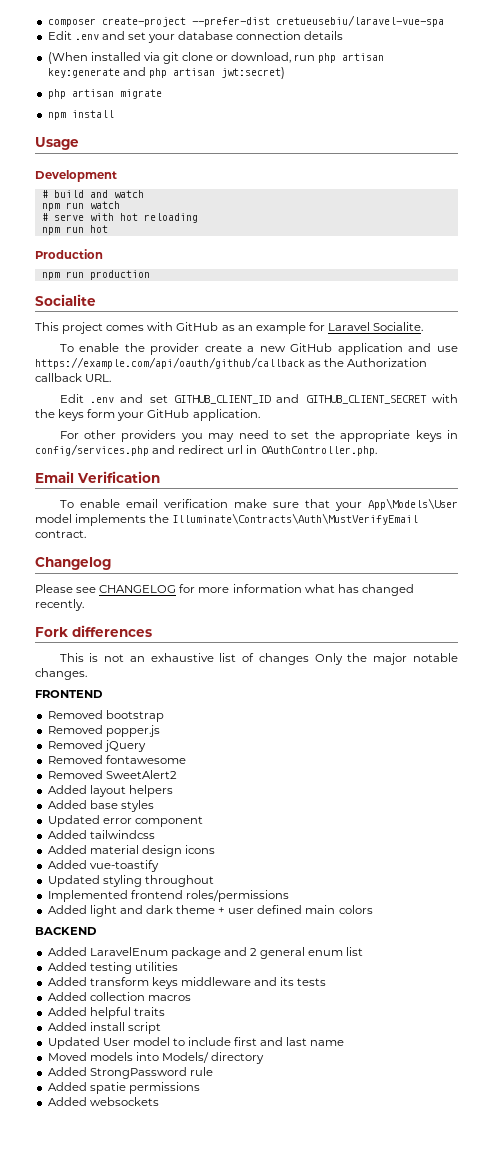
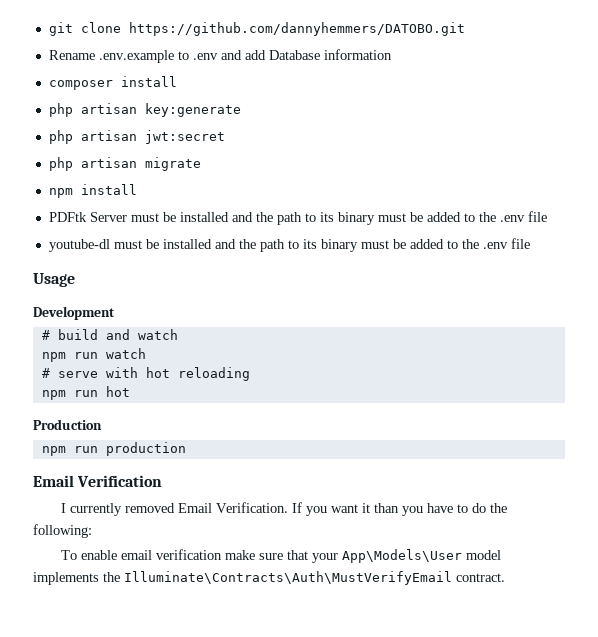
- composer create-project --prefer-dist cretueusebiu/laravel-vue-spa
- Edit .env and set your database connection details
- (When installed via git clone or download, run php artisan key:generate and php artisan jwt:secret)
+ git clone https://github.com/dannyhemmers/DATOBO.git
+ Rename .env.example to .env and add Database information
+ composer install
+ php artisan key:generate
+ php artisan jwt:secret
+ PDFtk Server must be installed and the path to its binary must be added to the .env file
+ youtube-dl must be installed and the path to its binary must be added to the .env file
- Socialite
- This project comes with GitHub as an example for Laravel Socialite.
- To enable the provider create a new GitHub application and use https://example.com/api/oauth/github/callback as the Authorization callback URL.
- Edit .env and set GITHUB_CLIENT_ID and GITHUB_CLIENT_SECRET with the keys form your GitHub application.
- For other providers you may need to set the appropriate keys in config/services.php and redirect url in OAuthController.php.
  Email Verification
+ I currently removed Email Verification. If you want it than you have to do the following:
- Changelog
- Please see CHANGELOG for more information what has changed recently.
- Fork differences
- This is not an exhaustive list of changes Only the major notable changes.
- FRONTEND
- Removed bootstrap
- Removed popper.js
- Removed jQuery
- Removed fontawesome
- Removed SweetAlert2
- Added layout helpers
- Added base styles
- Updated error component
- Added tailwindcss
- Added material design icons
- Added vue-toastify
- Updated styling throughout
- Implemented frontend roles/permissions
- Added light and dark theme + user defined main colors
- BACKEND
- Added LaravelEnum package and 2 general enum list
- Added testing utilities
- Added transform keys middleware and its tests
- Added collection macros
- Added helpful traits
- Added install script
- Updated User model to include first and last name
- Moved models into Models/ directory
- Added StrongPassword rule
- Added spatie permissions
- Added websockets

